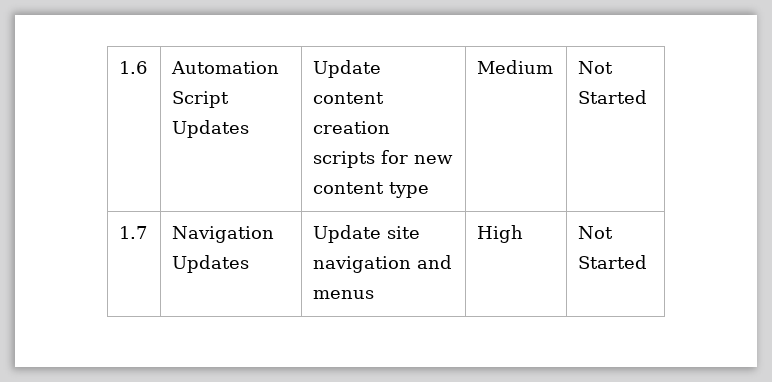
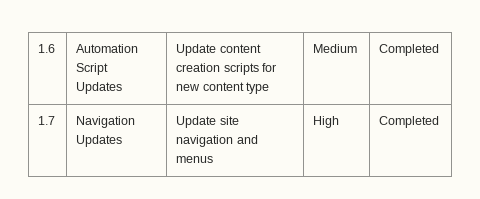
- 1.6 | Automation Script Updates | Update content creation scripts for new content type | Medium | Not Started
+ 1.6 | Automation Script Updates | Update content creation scripts for new content type | Medium | Completed
- 1.7 | Navigation Updates | Update site navigation and menus | High | Not Started
+ 1.7 | Navigation Updates | Update site navigation and menus | High | Completed

